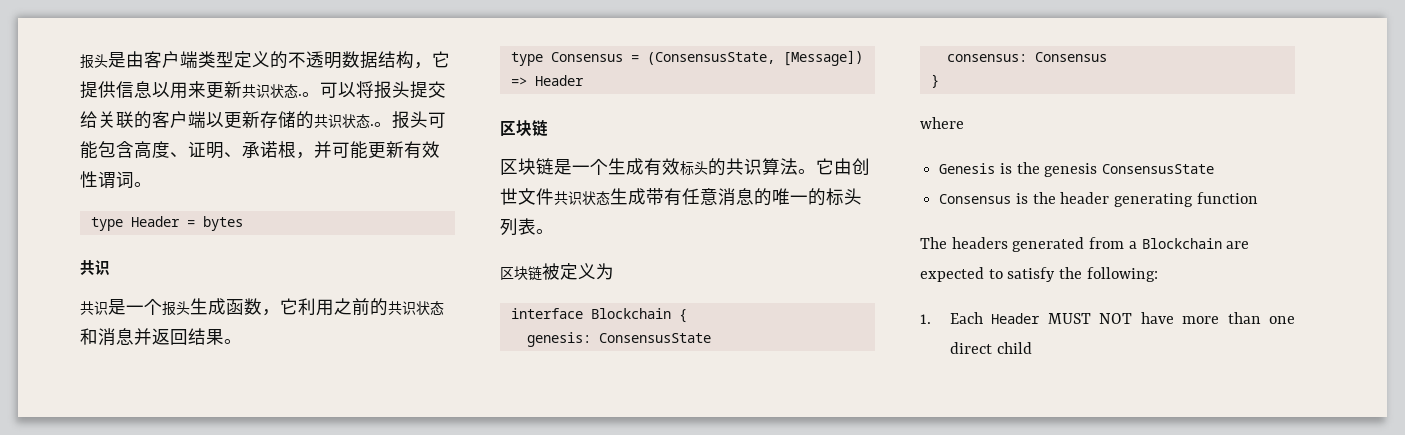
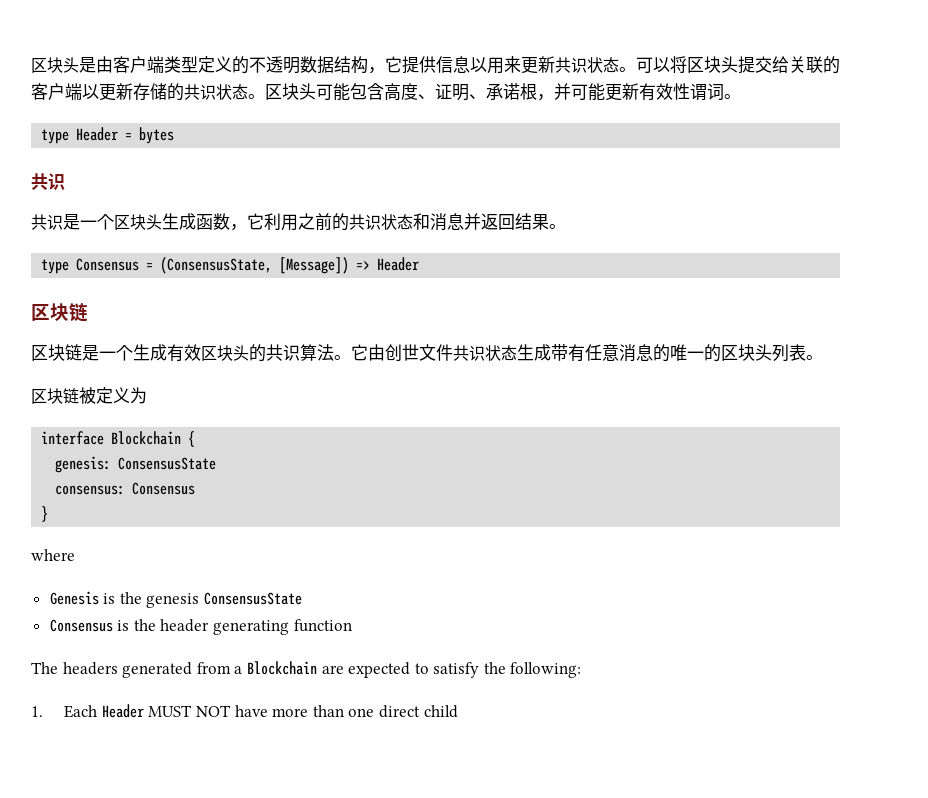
- 报头是由客户端类型定义的不透明数据结构，它提供信息以用来更新共识状态.。
+ 区块头是由客户端类型定义的不透明数据结构，它提供信息以用来更新共识状态。
- 可以将报头提交给关联的客户端以更新存储的共识状态.。报头可能包含高度、证明、承诺根，并可能更新有效性谓词。
+ 可以将区块头提交给关联的客户端以更新存储的共识状态。区块头可能包含高度、证明、承诺根，并可能更新有效性谓词。
- 共识是一个报头生成函数，它利用之前的共识状态和消息并返回结果。
+ 共识是一个区块头生成函数，它利用之前的共识状态和消息并返回结果。
- 区块链是一个生成有效标头的共识算法。
+ 区块链是一个生成有效区块头的共识算法。
- 它由创世文件共识状态生成带有任意消息的唯一的标头列表。
+ 它由创世文件共识状态生成带有任意消息的唯一的区块头列表。

